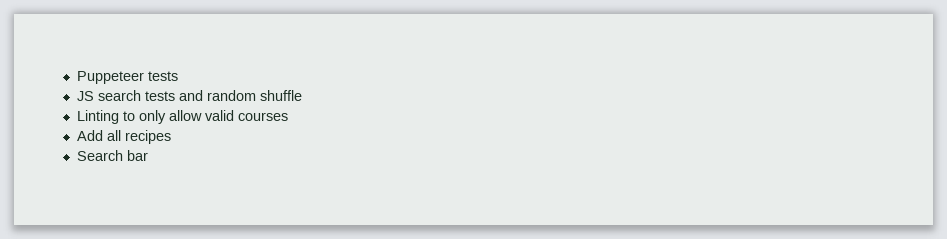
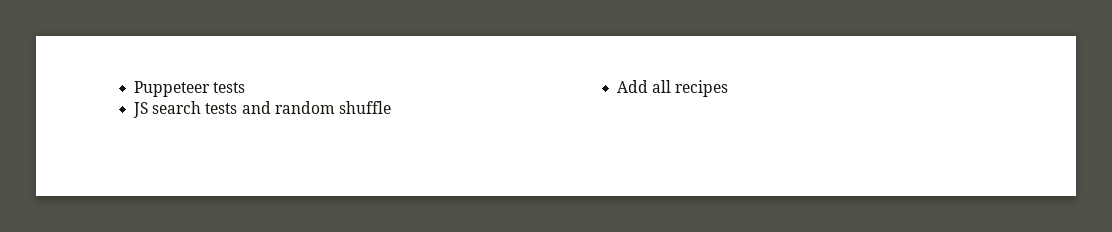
- Linting to only allow valid courses
- Search bar

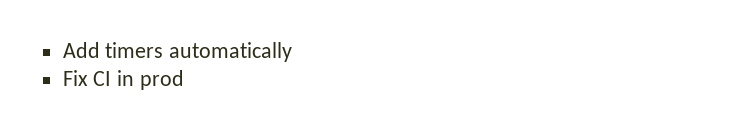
- Puppeteer tests
- JS search tests and random shuffle
- Add all recipes
+ Add timers automatically
+ Fix CI in prod

